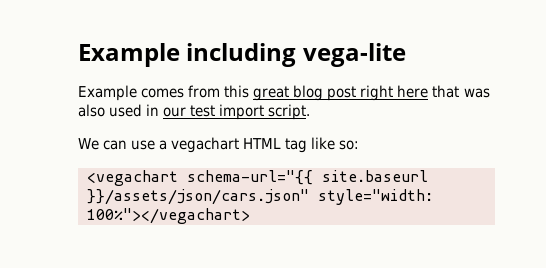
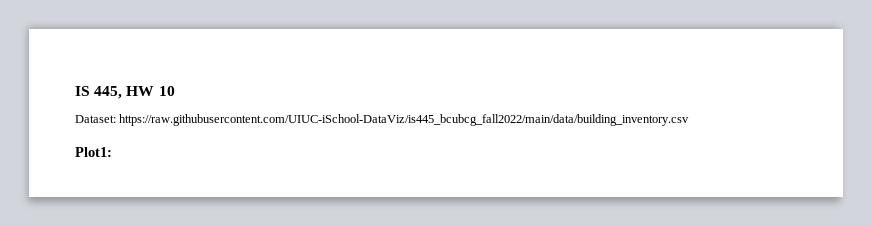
- Example including vega-lite
- Example comes from this great blog post right here that was also used in our test import script.
- We can use a vegachart HTML tag like so:
- <vegachart schema-url="{{ site.baseurl }}/assets/json/cars.json" style="width: 100%"></vegachart>
+ IS 445, HW 10
+ Dataset: https://raw.githubusercontent.com/UIUC-iSchool-DataViz/is445_bcubcg_fall2022/main/data/building_inventory.csv
+ Plot1:

